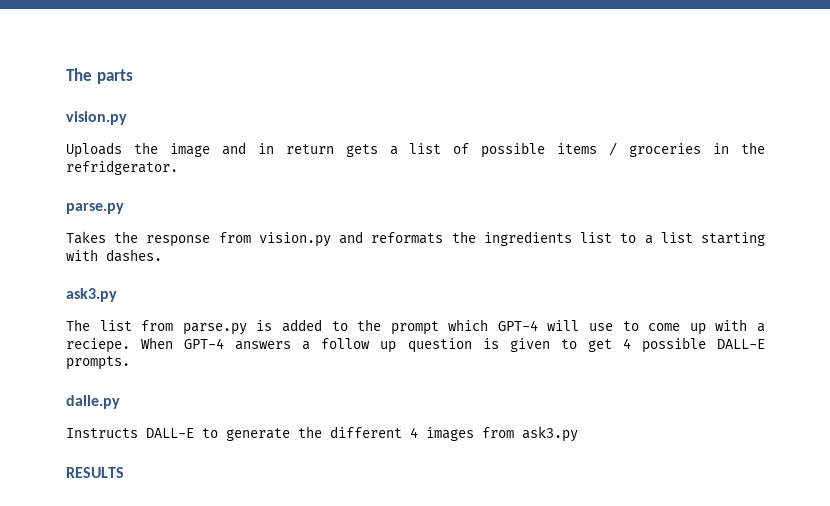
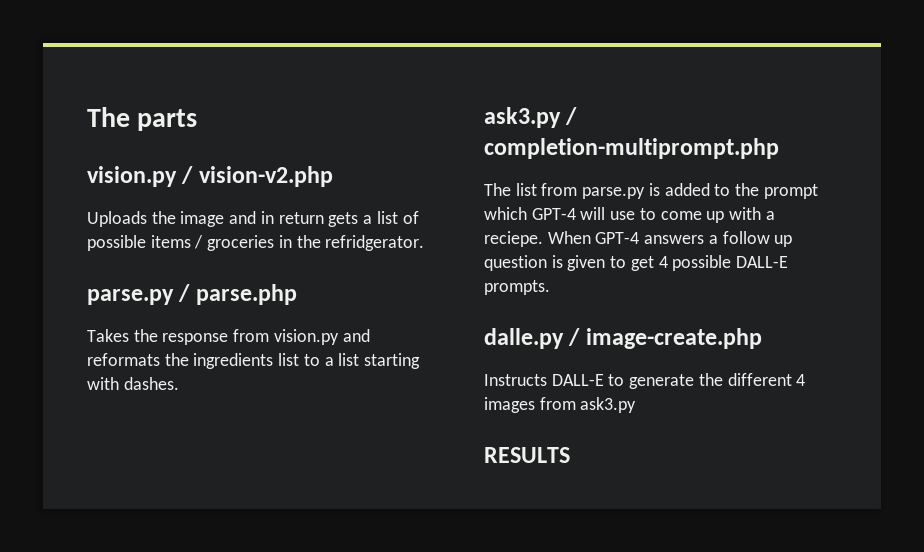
  The parts
- vision.py
+ vision.py / vision-v2.php
  Uploads the image and in return gets a list of possible items / groceries in the refridgerator.
- parse.py
+ parse.py / parse.php
  Takes the response from vision.py and reformats the ingredients list to a list starting with dashes.
- ask3.py
+ ask3.py / completion-multiprompt.php
- dalle.py
+ dalle.py / image-create.php

